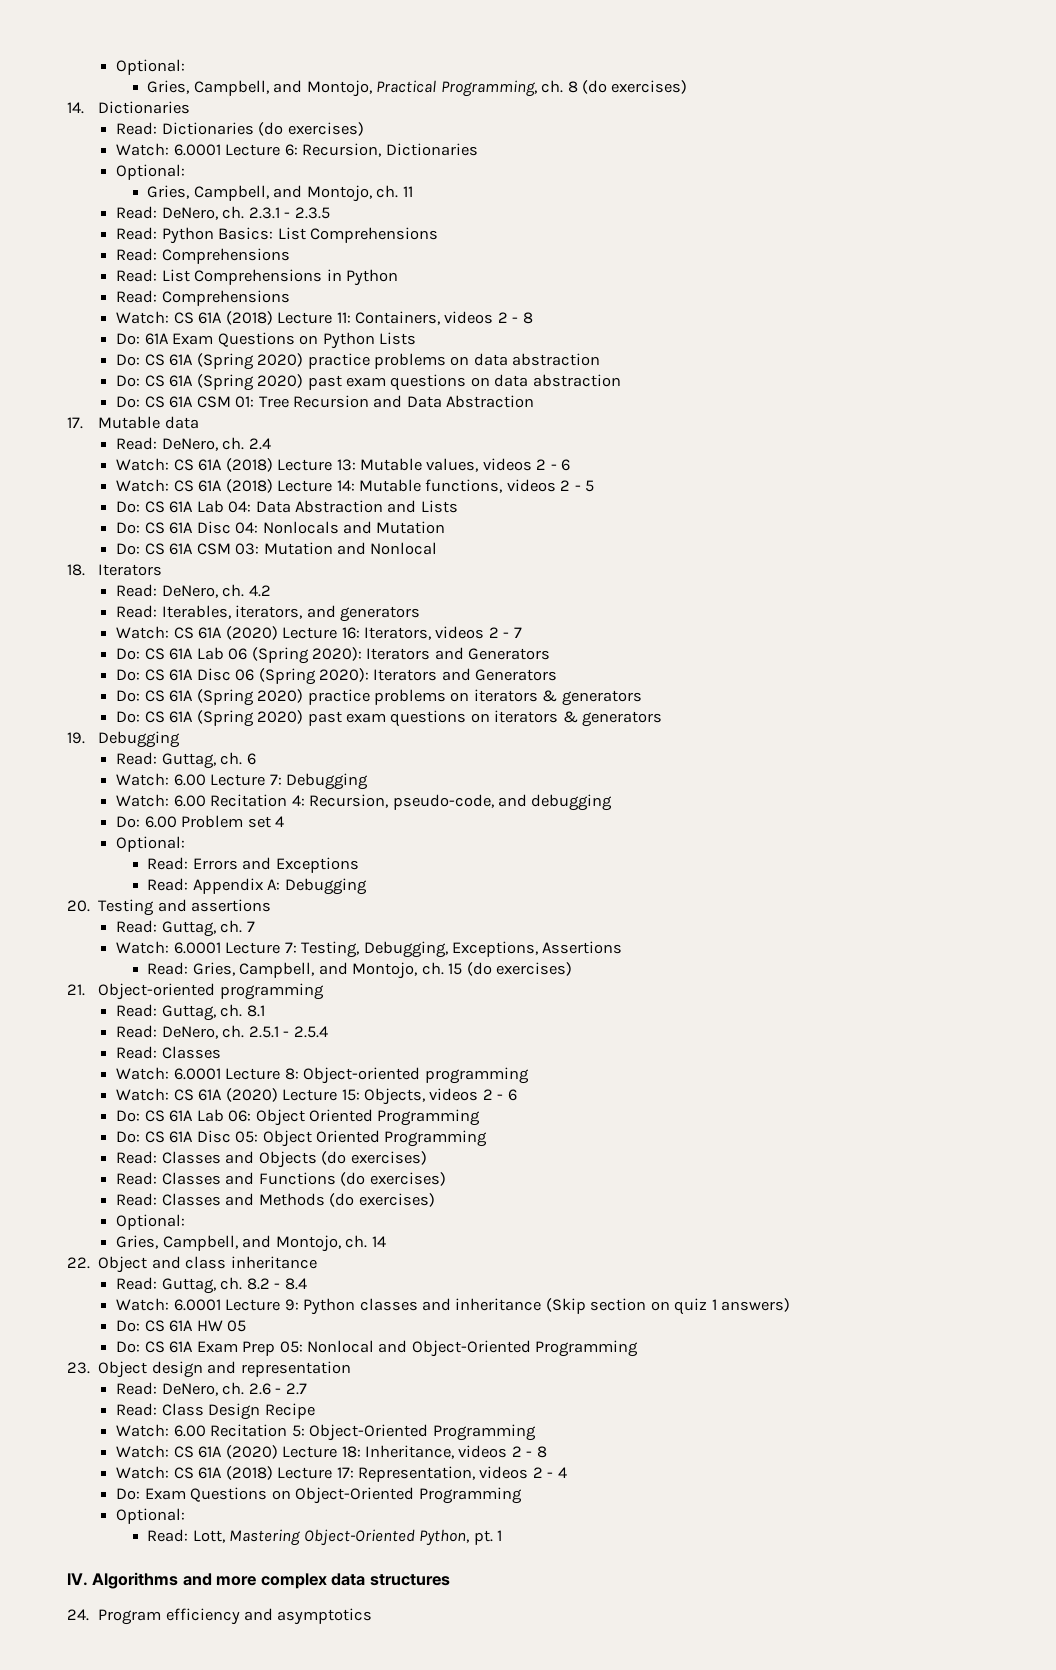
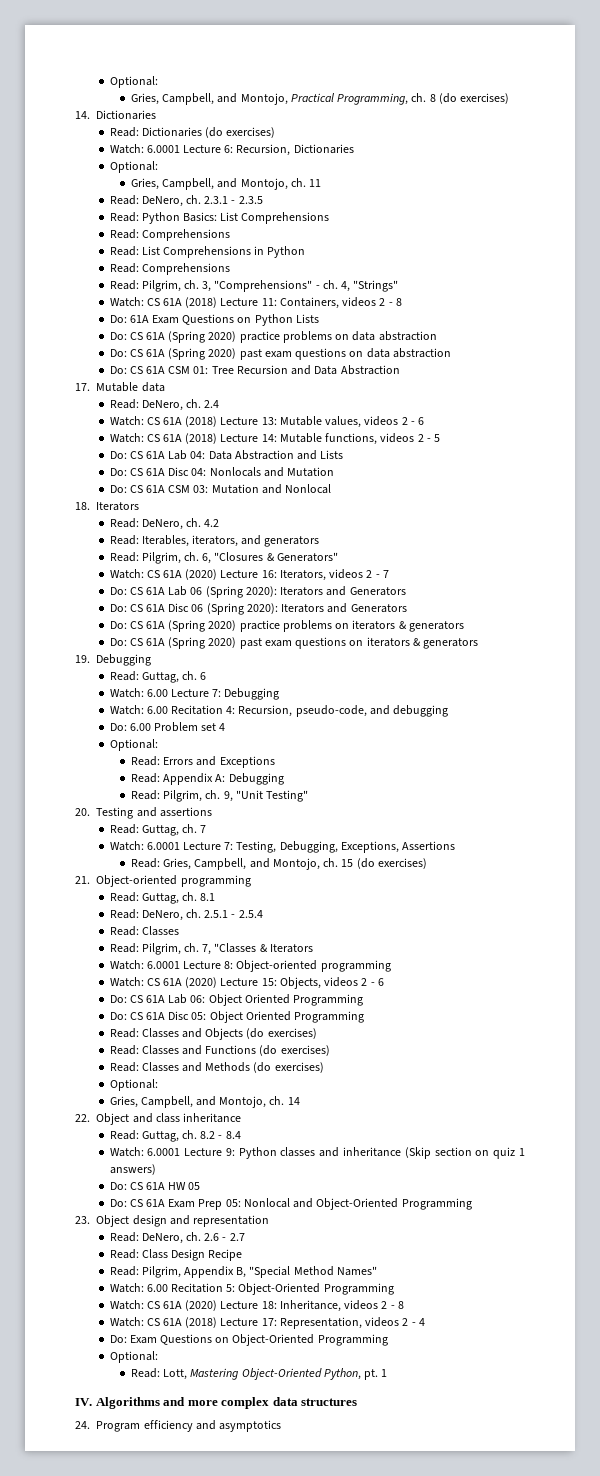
+ Read: Pilgrim, ch. 3, "Comprehensions" - ch. 4, "Strings"
+ Read: Pilgrim, ch. 6, "Closures & Generators"
+ Read: Pilgrim, ch. 9, "Unit Testing"
+ Read: Pilgrim, ch. 7, "Classes & Iterators
+ Read: Pilgrim, Appendix B, "Special Method Names"

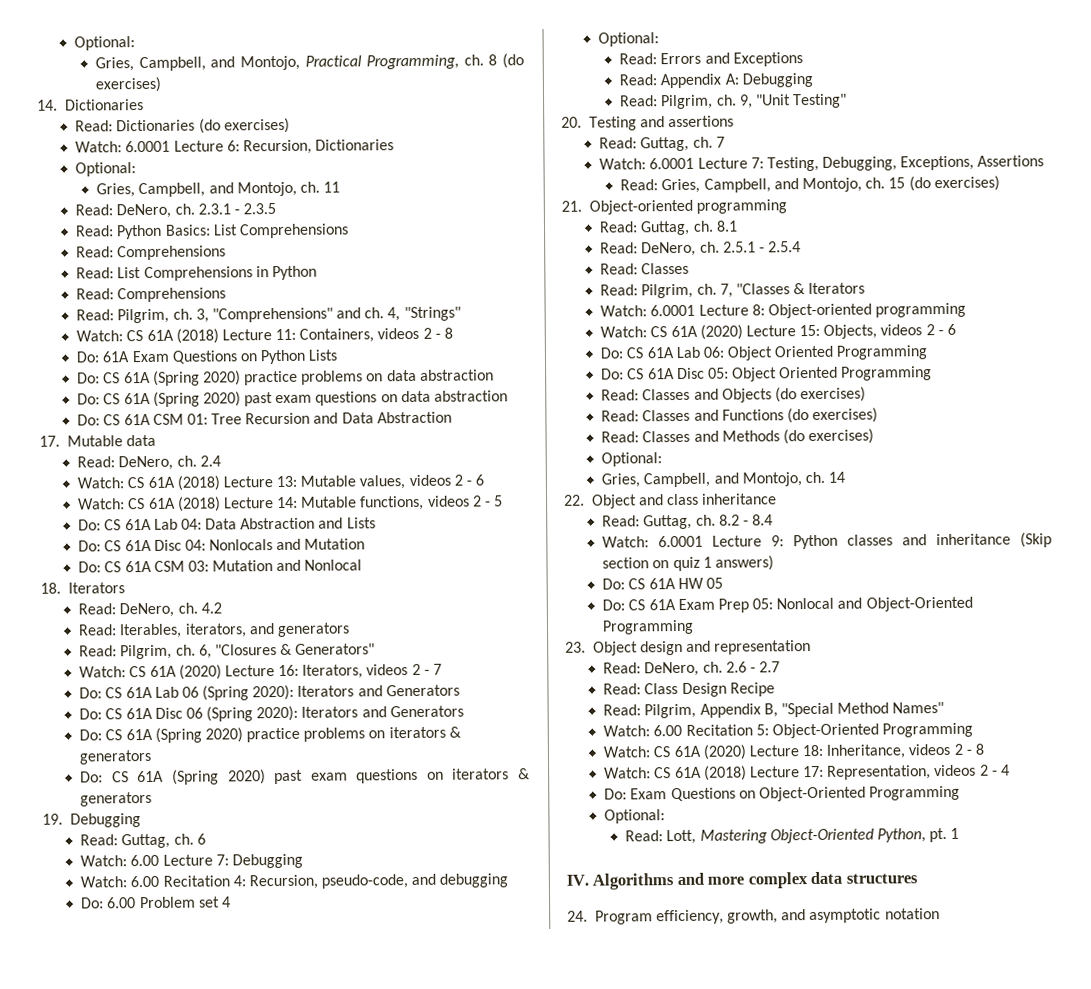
- Read: Pilgrim, ch. 3, "Comprehensions" - ch. 4, "Strings"
+ Read: Pilgrim, ch. 3, "Comprehensions" and ch. 4, "Strings"
- 24. Program efficiency and asymptotics
+ 24. Program efficiency, growth, and asymptotic notation

